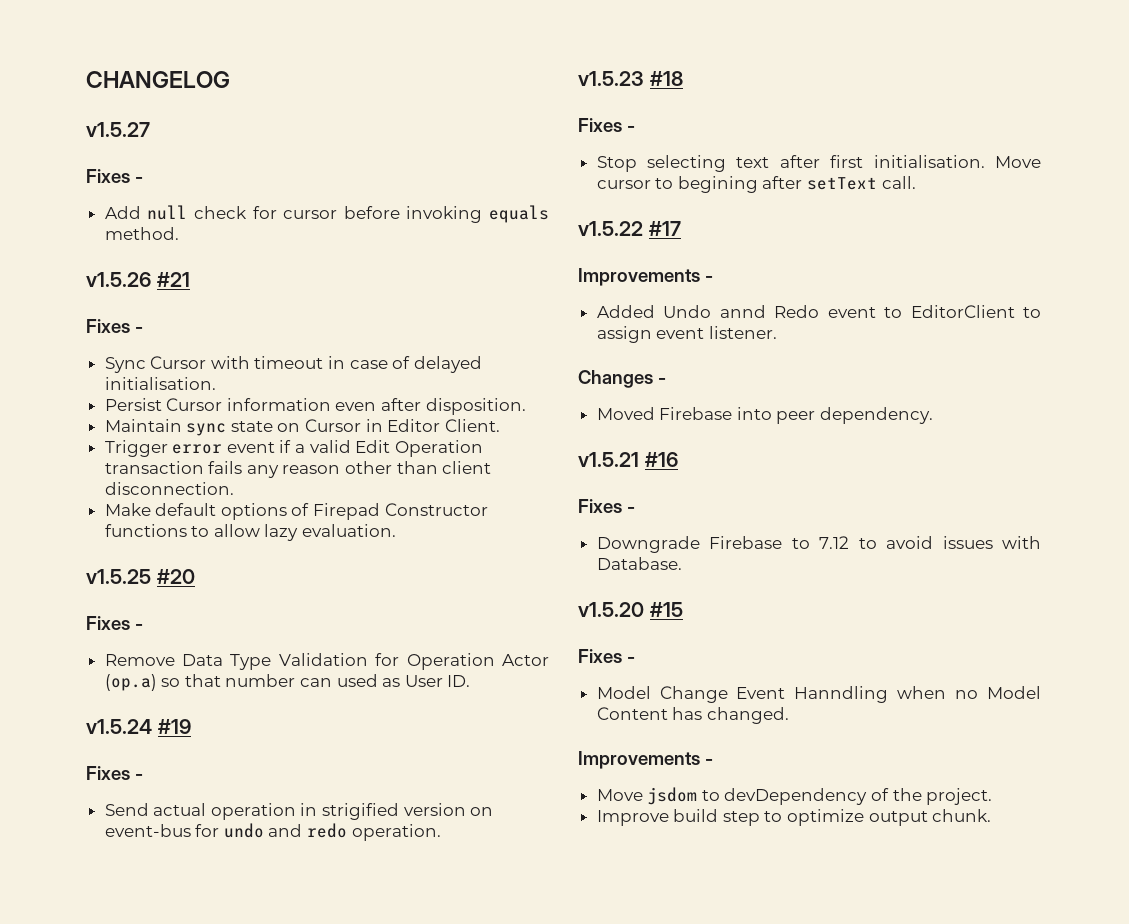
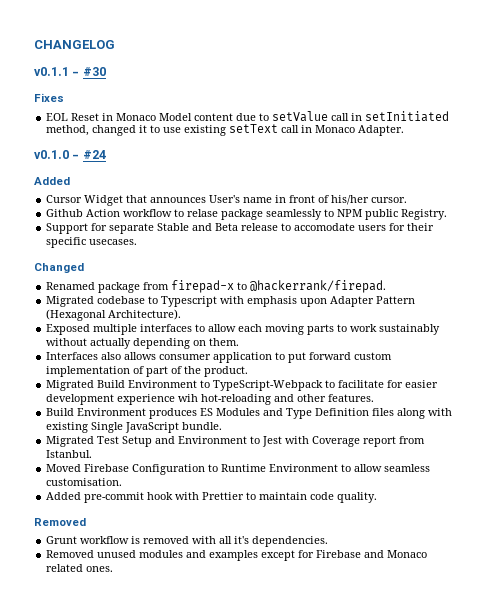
- v1.5.27
- Fixes -
- Add null check for cursor before invoking equals method.
- v1.5.26 #21
- Fixes -
- Sync Cursor with timeout in case of delayed initialisation.
- Persist Cursor information even after disposition.
- Maintain sync state on Cursor in Editor Client.
- Trigger error event if a valid Edit Operation transaction fails any reason other than client disconnection.
- Make default options of Firepad Constructor functions to allow lazy evaluation.
- v1.5.25 #20
- Fixes -
- Remove Data Type Validation for Operation Actor (op.a) so that number can used as User ID.
- v1.5.24 #19
- Fixes -
- Send actual operation in strigified version on event-bus for undo and redo operation.
- v1.5.23 #18
- Fixes -
- Stop selecting text after first initialisation. Move cursor to begining after setText call.
- v1.5.22 #17
- Improvements -
- Added Undo annd Redo event to EditorClient to assign event listener.
- Changes -
- Moved Firebase into peer dependency.
- v1.5.21 #16
- Fixes -
- Downgrade Firebase to 7.12 to avoid issues with Database.
- v1.5.20 #15
- Fixes -
- Model Change Event Hanndling when no Model Content has changed.
- Improvements -
- Move jsdom to devDependency of the project.
- Improve build step to optimize output chunk.
+ v0.1.1 - #30
+ Fixes
+ EOL Reset in Monaco Model content due to setValue call in setInitiated method, changed it to use existing setText call in Monaco Adapter.
+ v0.1.0 - #24
+ Added
+ Cursor Widget that announces User's name in front of his/her cursor.
+ Github Action workflow to relase package seamlessly to NPM public Registry.
+ Support for separate Stable and Beta release to accomodate users for their specific usecases.
+ Changed
+ Renamed package from firepad-x to @hackerrank/firepad.
+ Migrated codebase to Typescript with emphasis upon Adapter Pattern (Hexagonal Architecture).
+ Exposed multiple interfaces to allow each moving parts to work sustainably without actually depending on them.
+ Interfaces also allows consumer application to put forward custom implementation of part of the product.
+ Migrated Build Environment to TypeScript-Webpack to facilitate for easier development experience wih hot-reloading and other features.
+ Build Environment produces ES Modules and Type Definition files along with existing Single JavaScript bundle.
+ Migrated Test Setup and Environment to Jest with Coverage report from Istanbul.
+ Moved Firebase Configuration to Runtime Environment to allow seamless customisation.
+ Added pre-commit hook with Prettier to maintain code quality.
+ Removed
+ Grunt workflow is removed with all it's dependencies.
+ Removed unused modules and examples except for Firebase and Monaco related ones.

